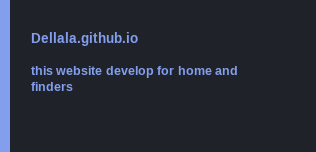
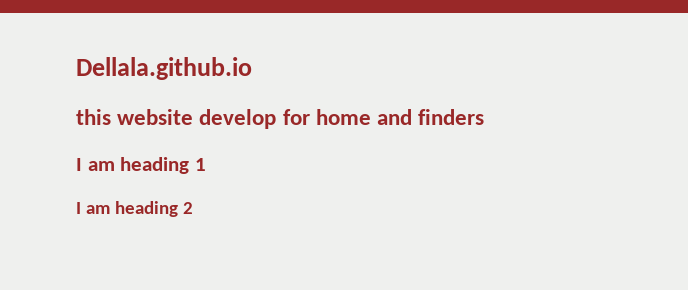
+ I am heading 1
+ I am heading 2

